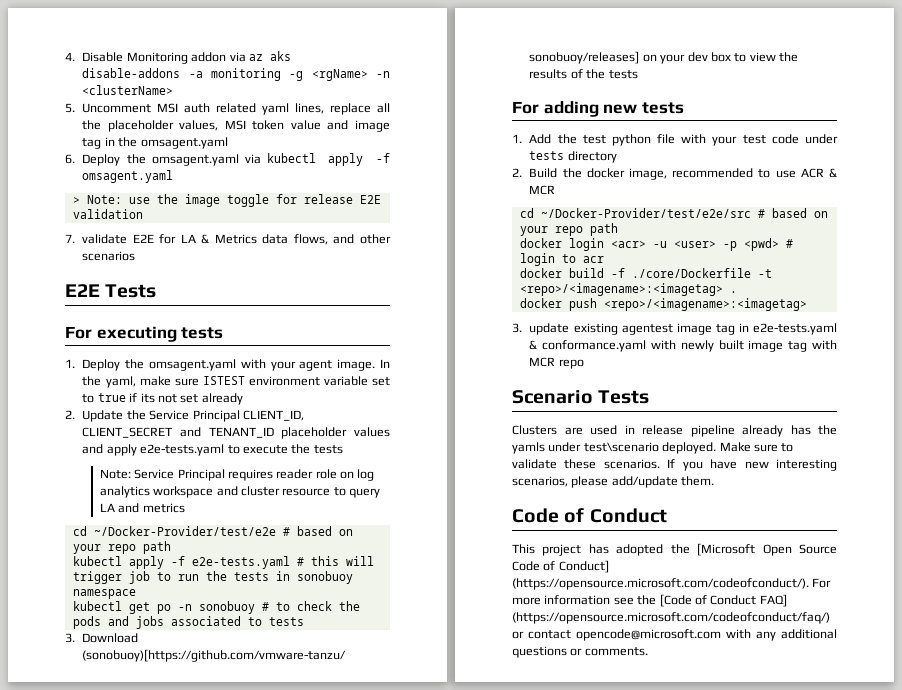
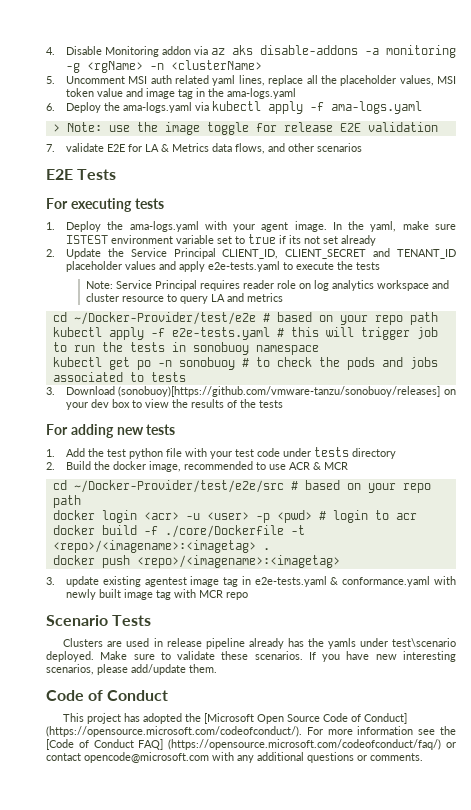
- 5. Uncomment MSI auth related yaml lines, replace all the placeholder values, MSI token value and image tag in the omsagent.yaml
+ 5. Uncomment MSI auth related yaml lines, replace all the placeholder values, MSI token value and image tag in the ama-logs.yaml
- 6. Deploy the omsagent.yaml via kubectl apply -f omsagent.yaml
+ 6. Deploy the ama-logs.yaml via kubectl apply -f ama-logs.yaml
- 1. Deploy the omsagent.yaml with your agent image.
+ 1. Deploy the ama-logs.yaml with your agent image.

